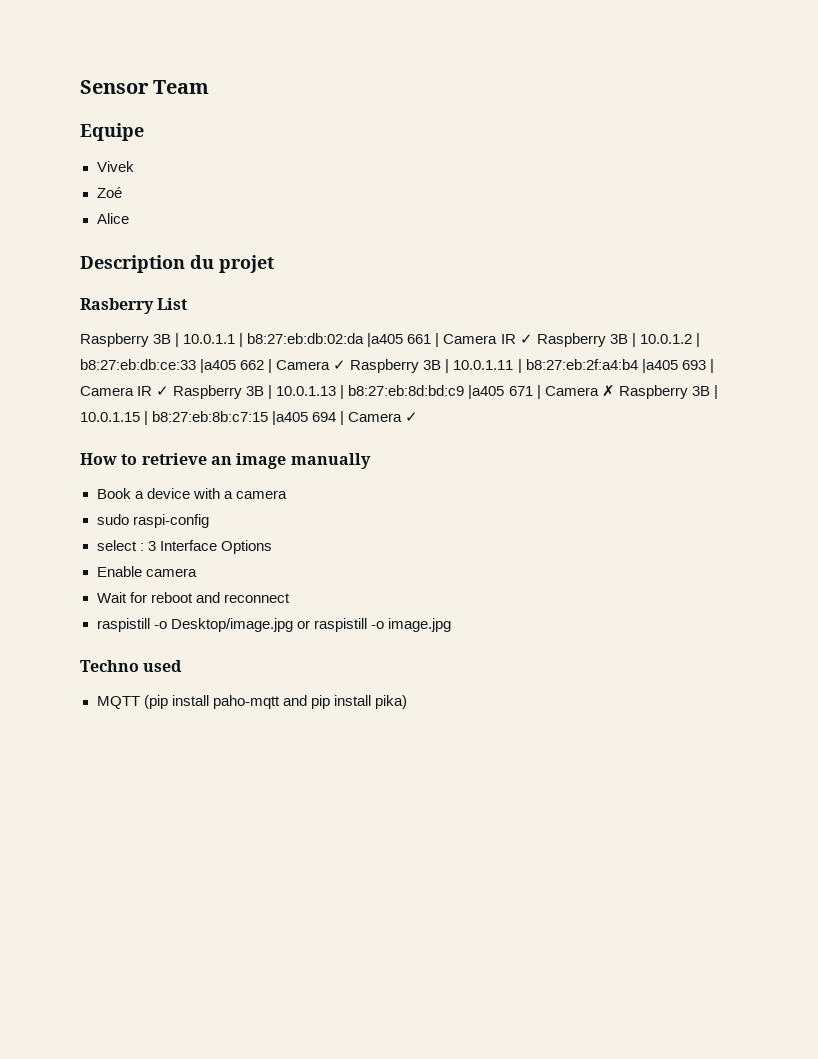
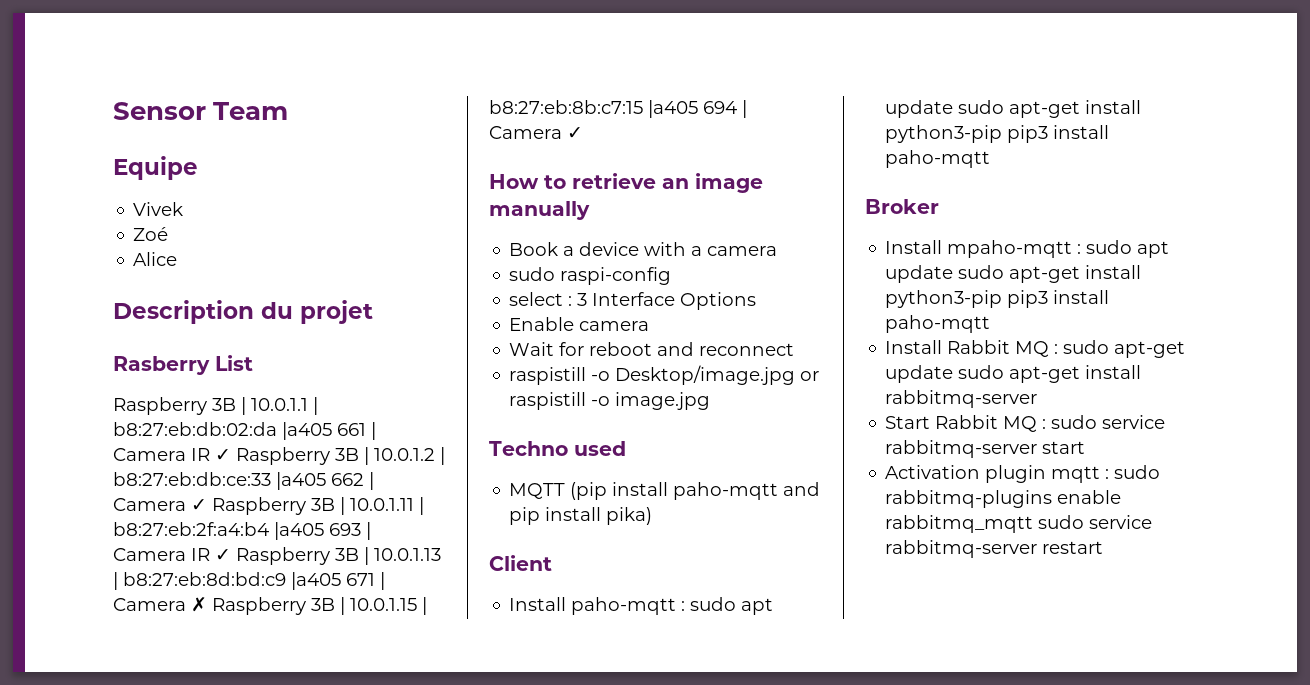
+ Client
+ Install paho-mqtt : sudo apt update sudo apt-get install python3-pip pip3 install paho-mqtt
+ Broker
+ Install mpaho-mqtt : sudo apt update sudo apt-get install python3-pip pip3 install paho-mqtt
+ Install Rabbit MQ : sudo apt-get update sudo apt-get install rabbitmq-server
+ Start Rabbit MQ : sudo service rabbitmq-server start
+ Activation plugin mqtt : sudo rabbitmq-plugins enable rabbitmq_mqtt sudo service rabbitmq-server restart

